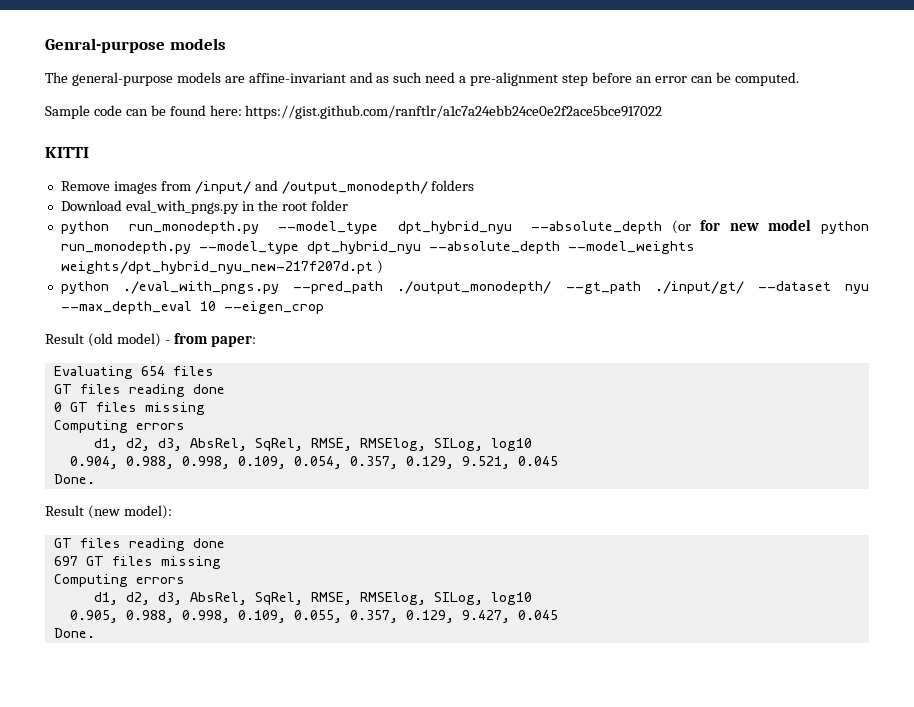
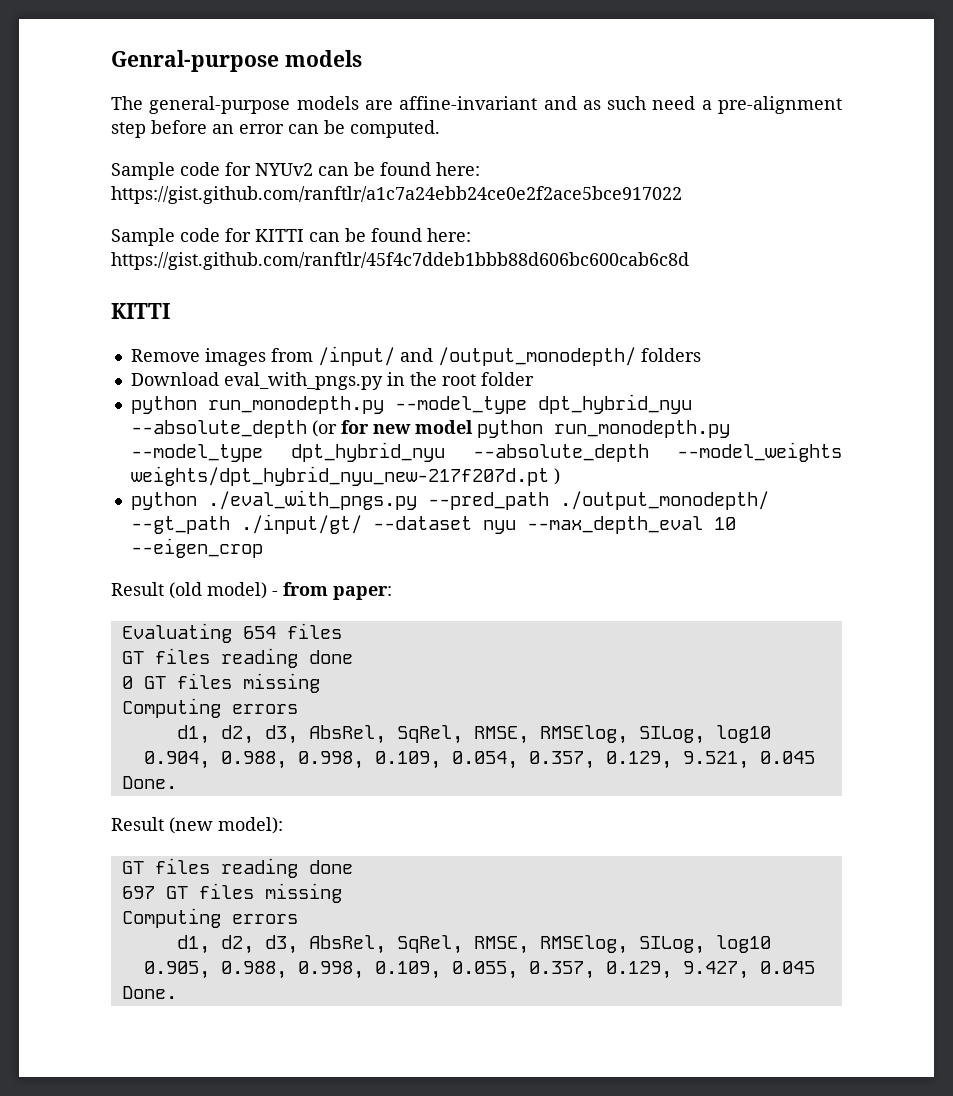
- Sample code can be found here: https://gist.github.com/ranftlr/a1c7a24ebb24ce0e2f2ace5bce917022
+ Sample code for NYUv2 can be found here: https://gist.github.com/ranftlr/a1c7a24ebb24ce0e2f2ace5bce917022
+ Sample code for KITTI can be found here: https://gist.github.com/ranftlr/45f4c7ddeb1bbb88d606bc600cab6c8d

